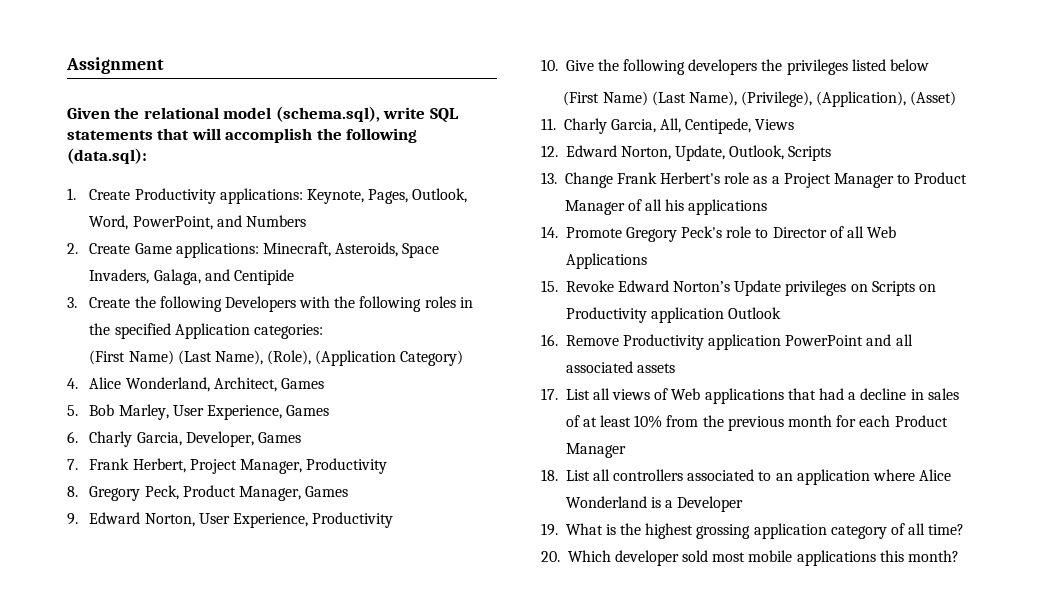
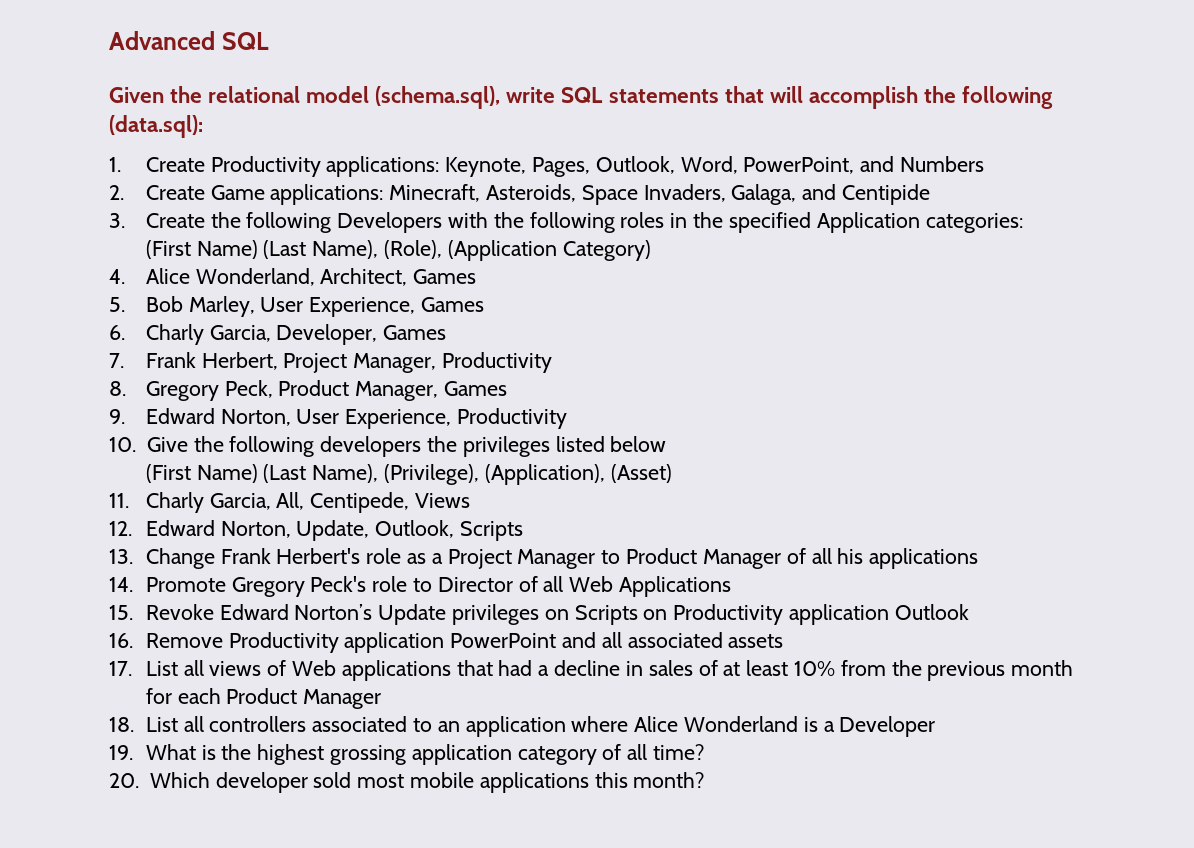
- Assignment
+ Advanced SQL

